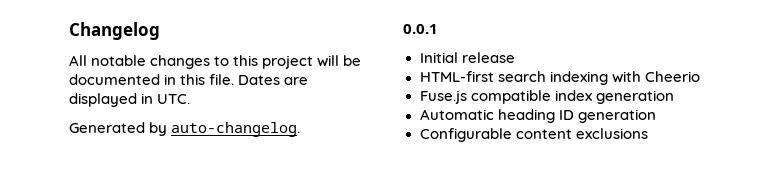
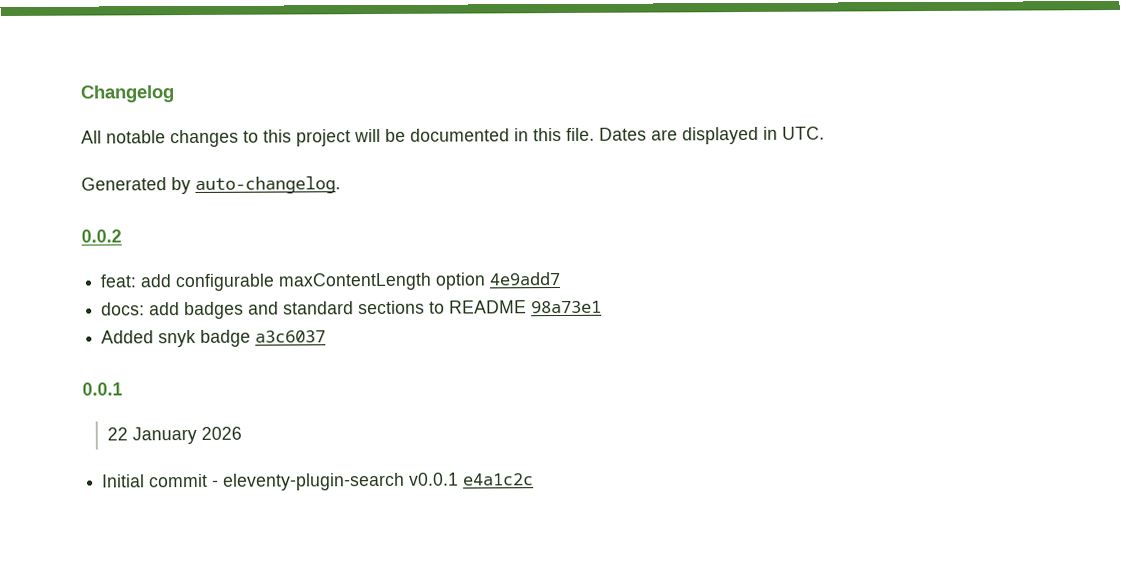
+ 0.0.2
+ feat: add configurable maxContentLength option 4e9add7
+ docs: add badges and standard sections to README 98a73e1
+ Added snyk badge a3c6037
  0.0.1
- Initial release
- HTML-first search indexing with Cheerio
- Fuse.js compatible index generation
- Automatic heading ID generation
- Configurable content exclusions
+ 22 January 2026
+ Initial commit - eleventy-plugin-search v0.0.1 e4a1c2c

